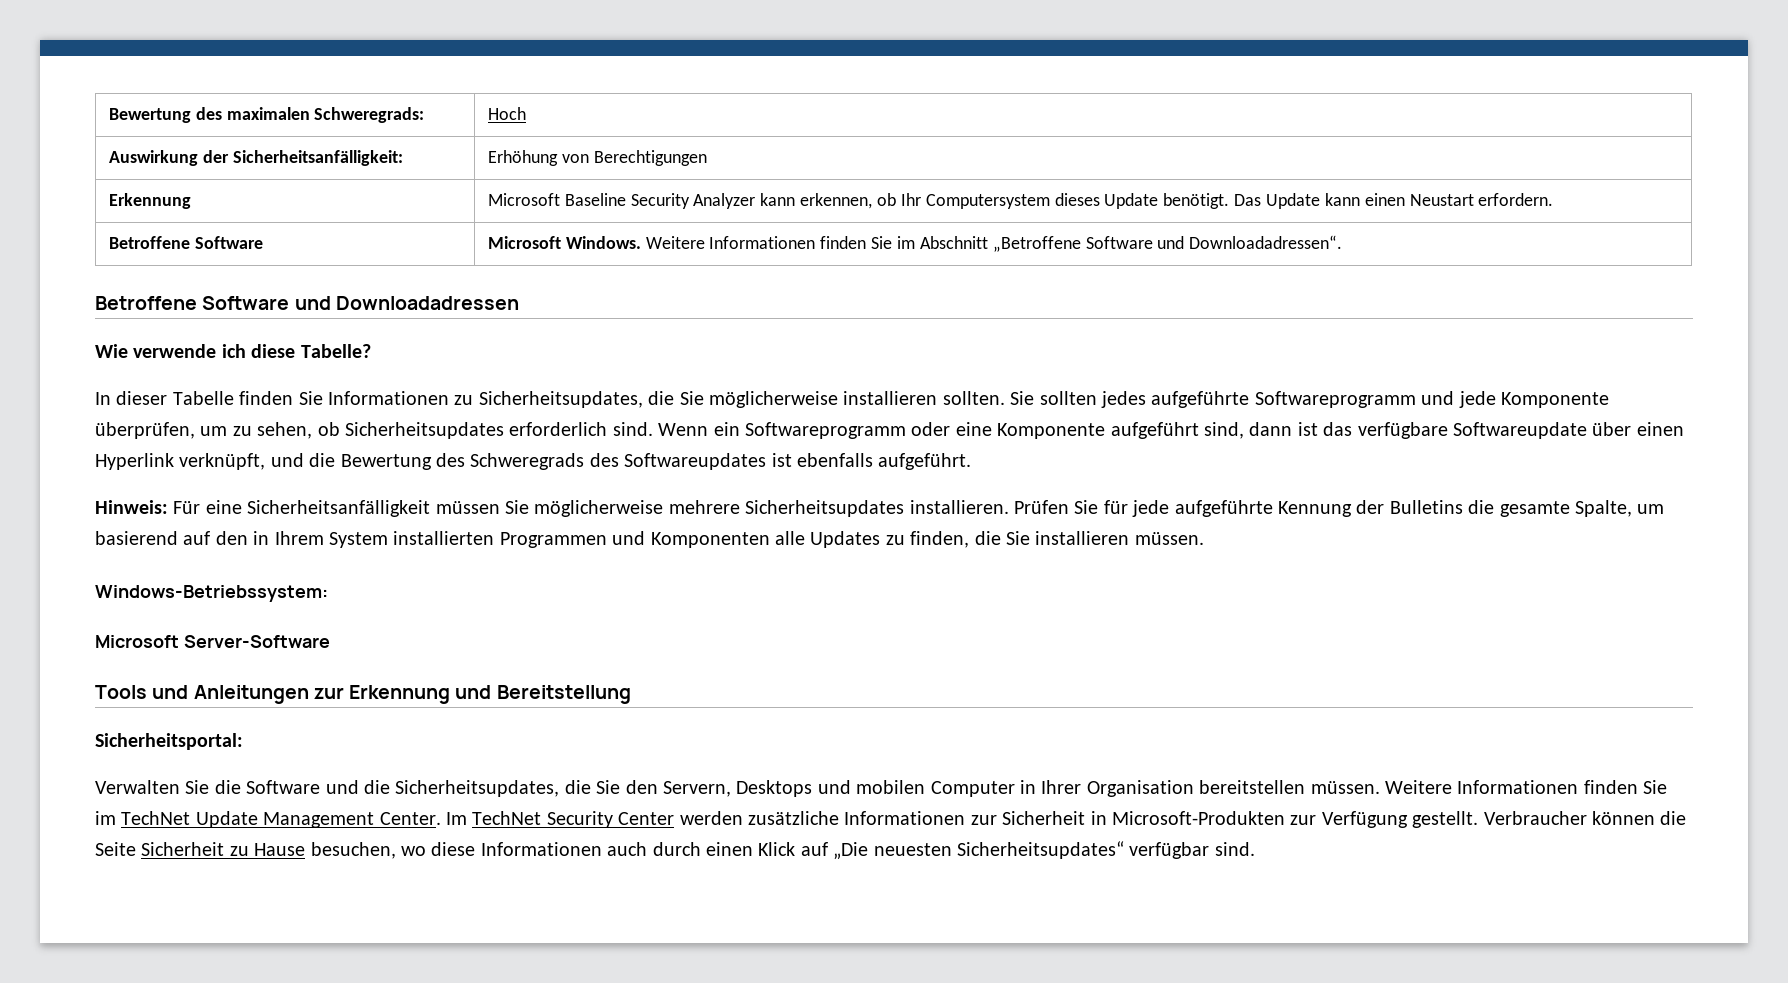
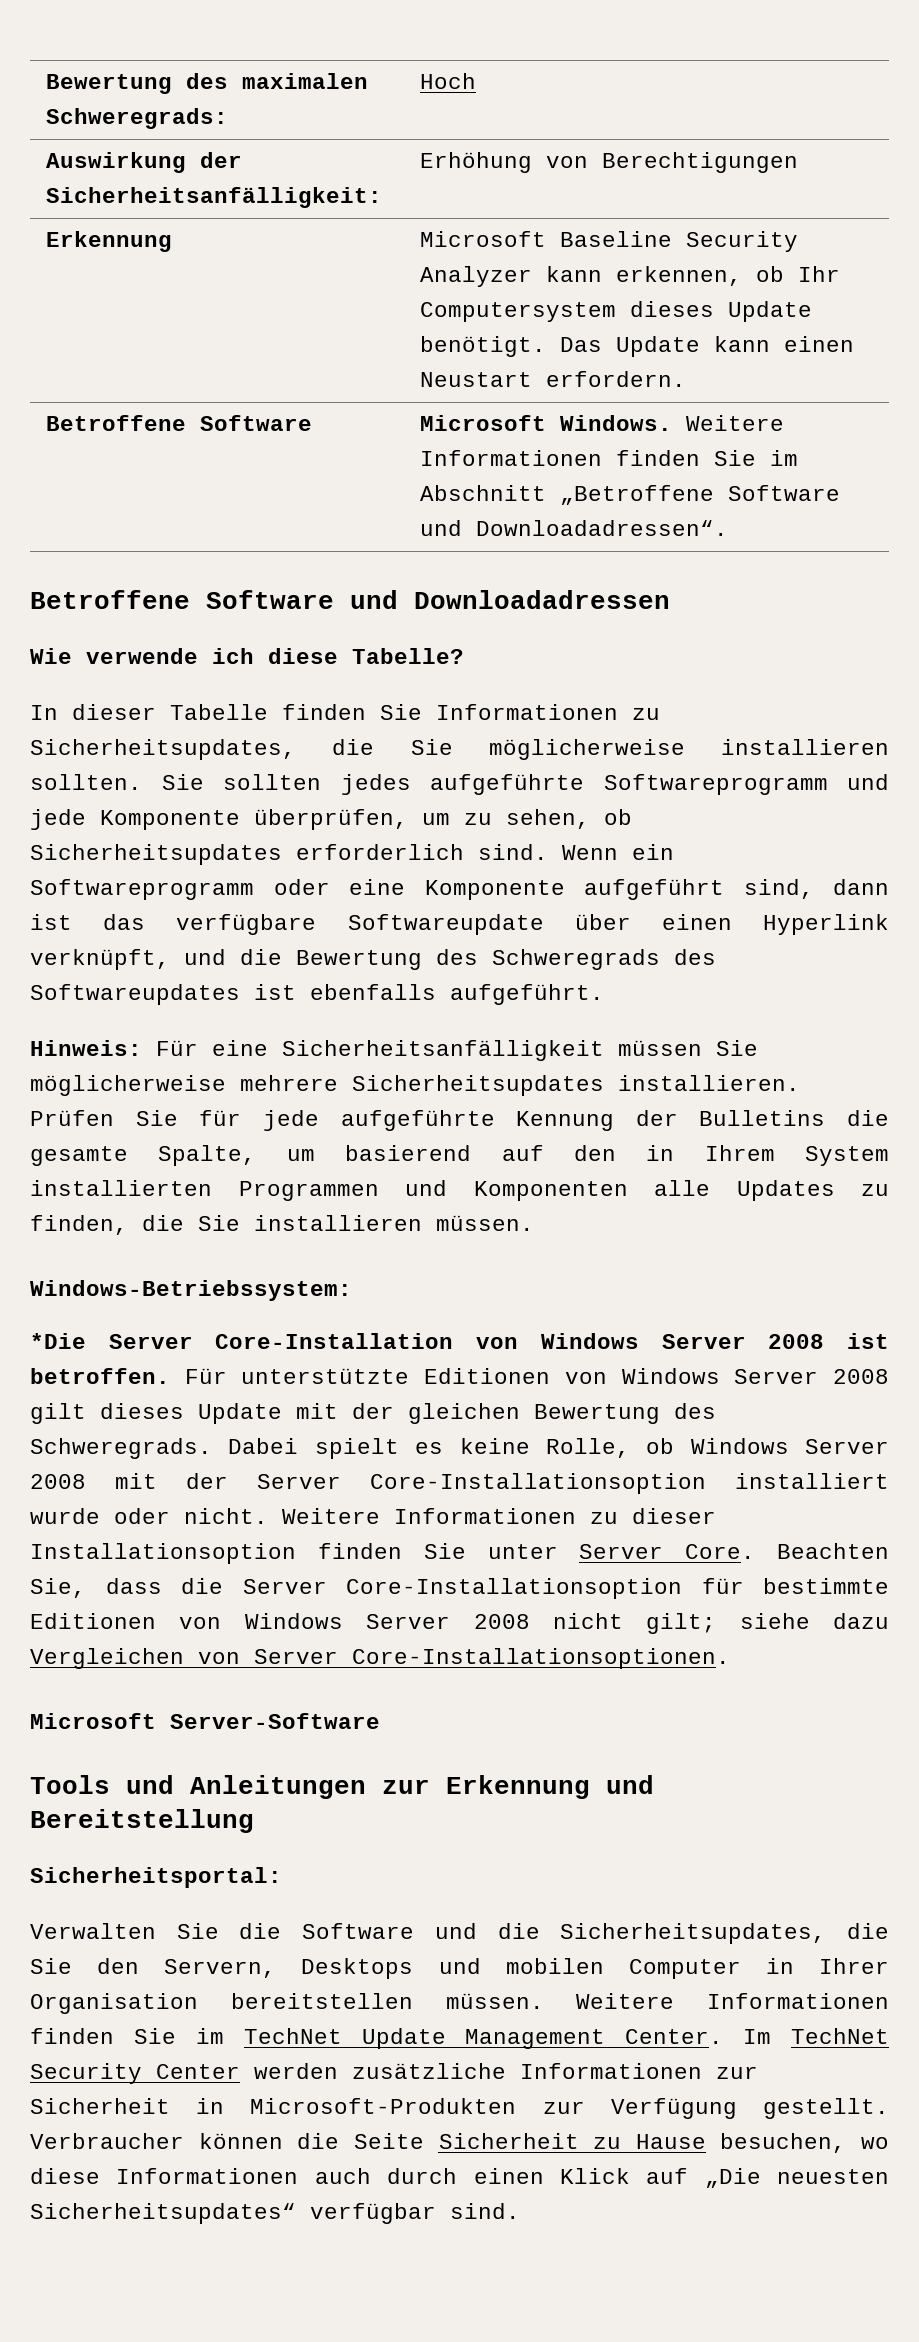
+ *Die Server Core-Installation von Windows Server 2008 ist betroffen. Für unterstützte Editionen von Windows Server 2008 gilt dieses Update mit der gleichen Bewertung des Schweregrads. Dabei spielt es keine Rolle, ob Windows Server 2008 mit der Server Core-Installationsoption installiert wurde oder nicht. Weitere Informationen zu dieser Installationsoption finden Sie unter Server Core. Beachten Sie, dass die Server Core-Installationsoption für bestimmte Editionen von Windows Server 2008 nicht gilt; siehe dazu Vergleichen von Server Core-Installationsoptionen.

